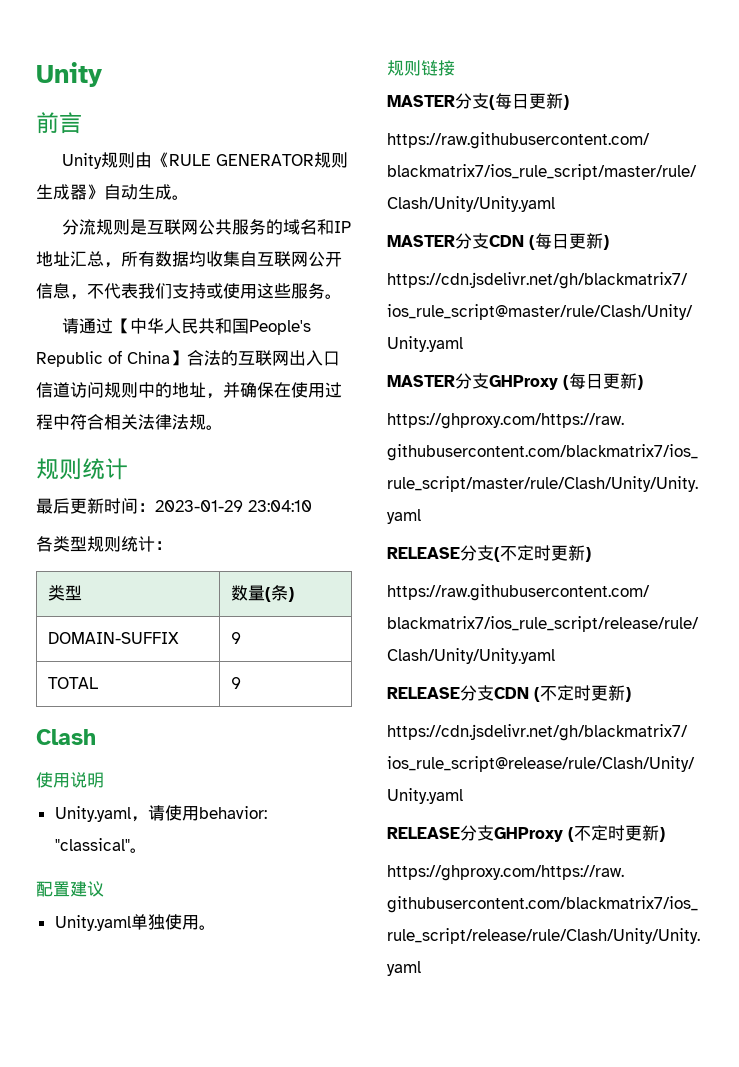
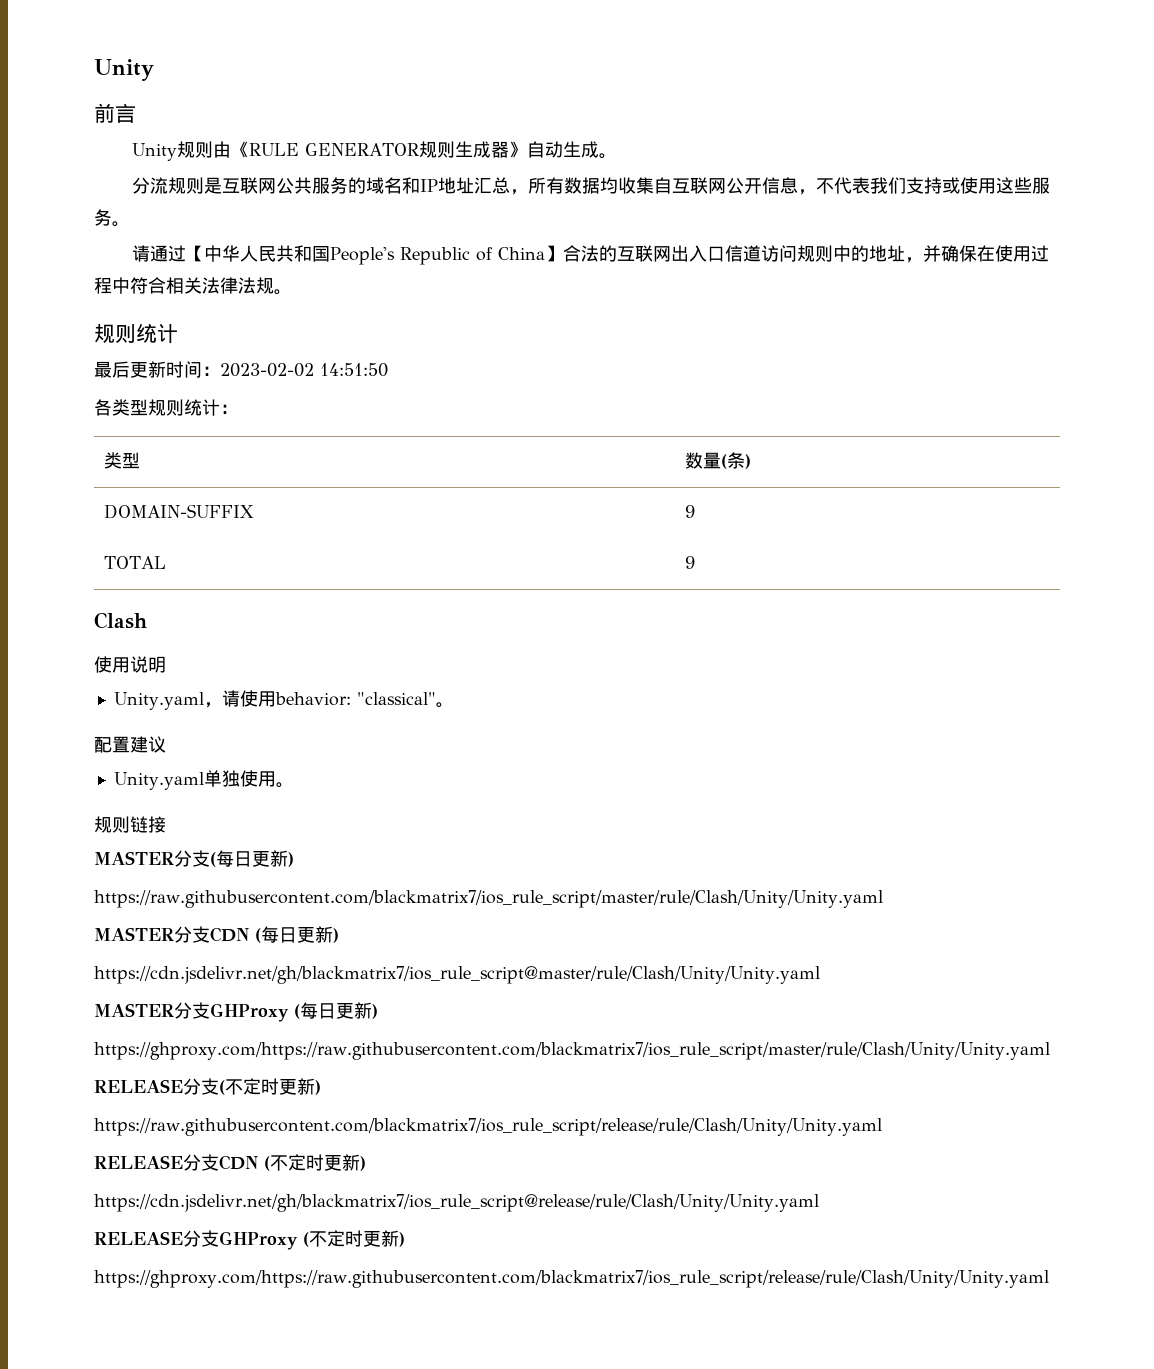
- 最后更新时间：2023-01-29 23:04:10
+ 最后更新时间：2023-02-02 14:51:50

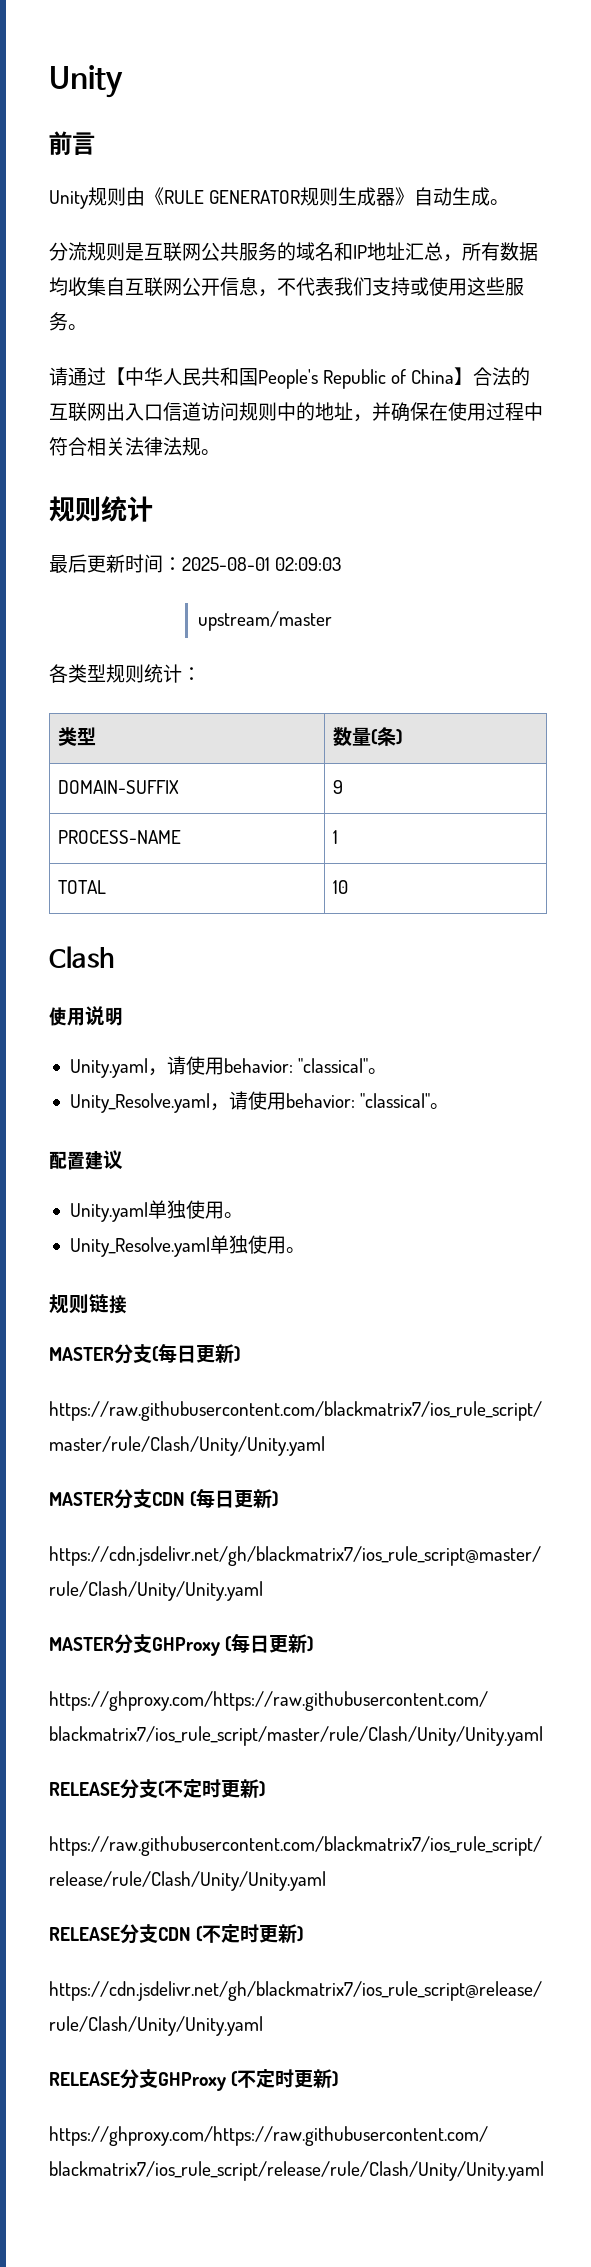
- 最后更新时间：2023-02-02 14:51:50
+ 最后更新时间：2025-08-01 02:09:03
+ upstream/master
+ PROCESS-NAME | 1
- TOTAL | 9
+ TOTAL | 10
+ Unity_Resolve.yaml，请使用behavior: "classical"。
+ Unity_Resolve.yaml单独使用。

